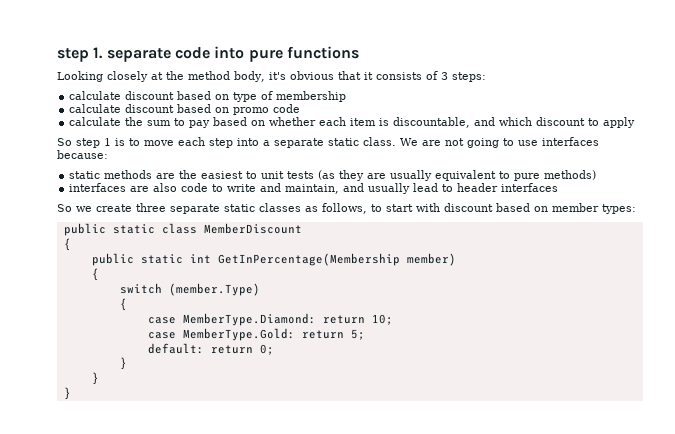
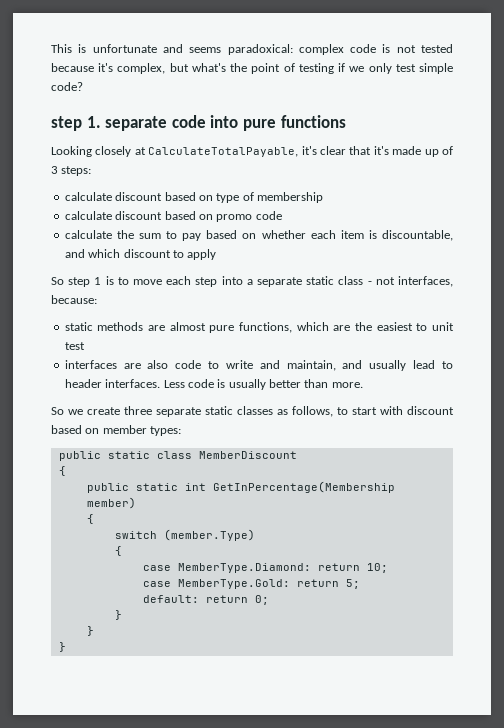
+ This is unfortunate and seems paradoxical: complex code is not tested because it's complex, but what's the point of testing if we only test simple code?
- Looking closely at the method body, it's obvious that it consists of 3 steps:
+ Looking closely at CalculateTotalPayable, it's clear that it's made up of 3 steps:
- So step 1 is to move each step into a separate static class. We are not going to use interfaces because:
- static methods are the easiest to unit tests (as they are usually equivalent to pure methods)
+ So step 1 is to move each step into a separate static class - not interfaces, because:
+ static methods are almost pure functions, which are the easiest to unit test
- interfaces are also code to write and maintain, and usually lead to header interfaces
+ interfaces are also code to write and maintain, and usually lead to header interfaces. Less code is usually better than more.

